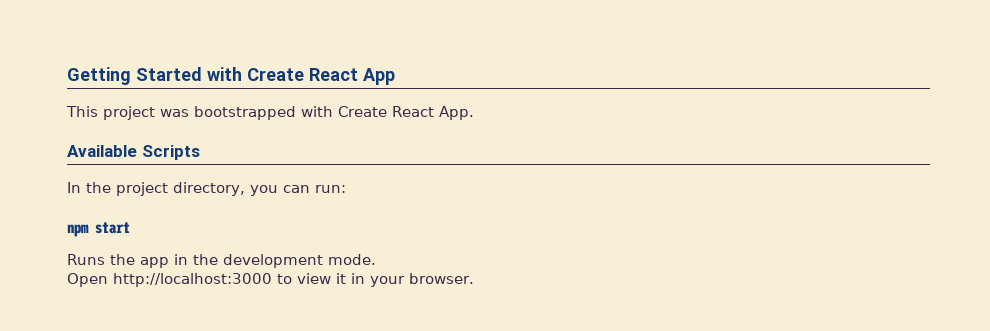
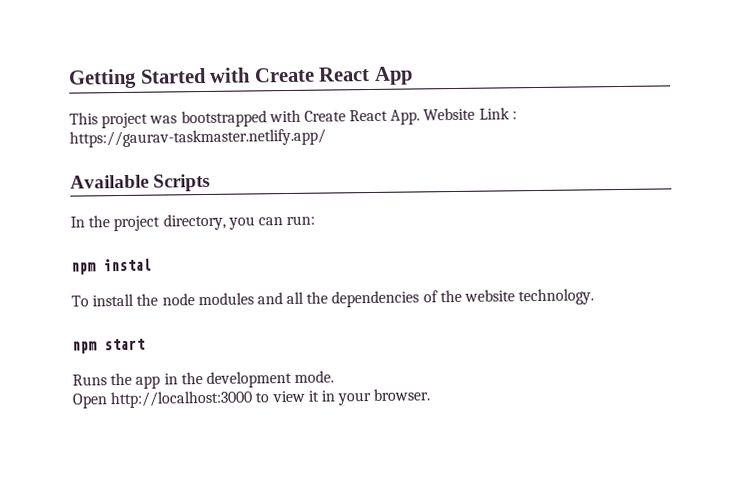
- This project was bootstrapped with Create React App.
+ This project was bootstrapped with Create React App. Website Link : https://gaurav-taskmaster.netlify.app/
+ npm instal
+ To install the node modules and all the dependencies of the website technology.

